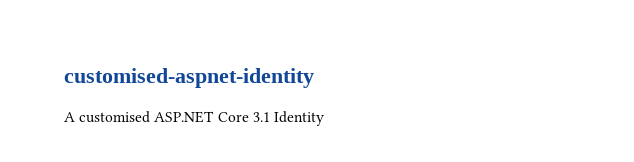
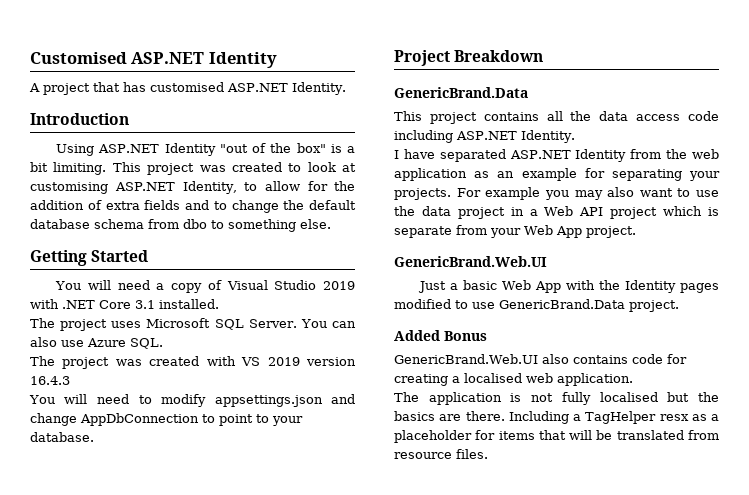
- customised-aspnet-identity
- A customised ASP.NET Core 3.1 Identity
+ Customised ASP.NET Identity
+ A project that has customised ASP.NET Identity.
+ Introduction
+ Using ASP.NET Identity "out of the box" is a bit limiting. This project was created to look at customising ASP.NET Identity, to allow for the addition of extra fields and to change the default database schema from dbo to something else.
+ Getting Started
+ You will need a copy of Visual Studio 2019 with .NET Core 3.1 installed.
+ The project uses Microsoft SQL Server. You can also use Azure SQL.
+ The project was created with VS 2019 version 16.4.3
+ You will need to modify appsettings.json and change AppDbConnection to point to your database.
+ Project Breakdown
+ GenericBrand.Data
+ This project contains all the data access code including ASP.NET Identity.
+ I have separated ASP.NET Identity from the web application as an example for separating your projects. For example you may also want to use the data project in a Web API project which is separate from your Web App project.
+ GenericBrand.Web.UI
+ Just a basic Web App with the Identity pages modified to use GenericBrand.Data project.
+ Added Bonus
+ GenericBrand.Web.UI also contains code for creating a localised web application.
+ The application is not fully localised but the basics are there. Including a TagHelper resx as a placeholder for items that will be translated from resource files.

